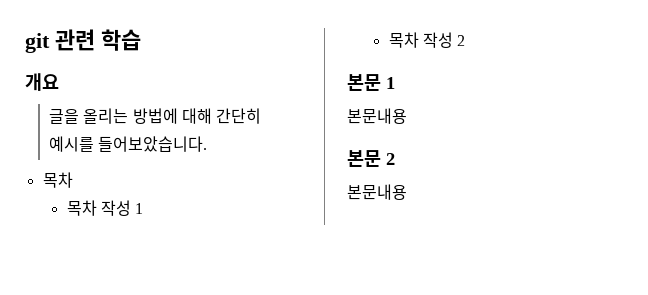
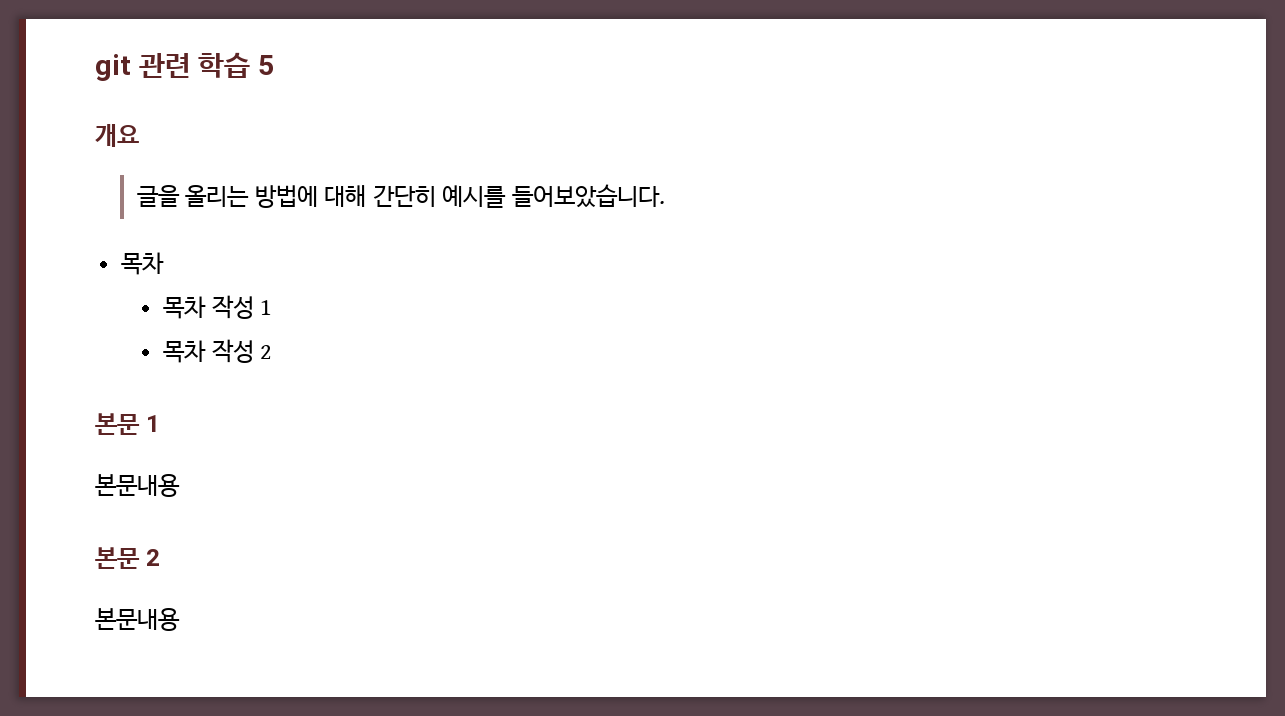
- git 관련 학습
+ git 관련 학습 5

